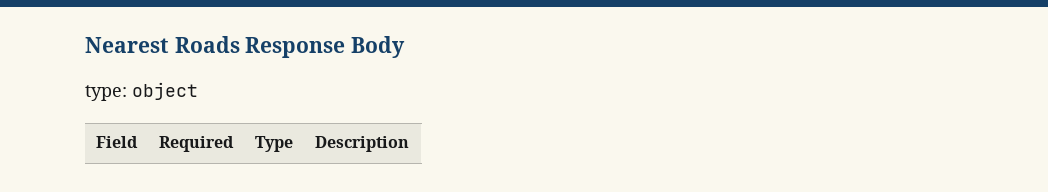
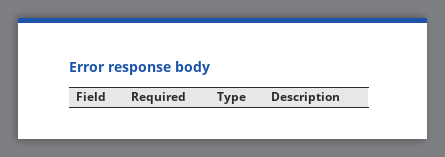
- Nearest Roads Response Body
- type: object
+ Error response body

